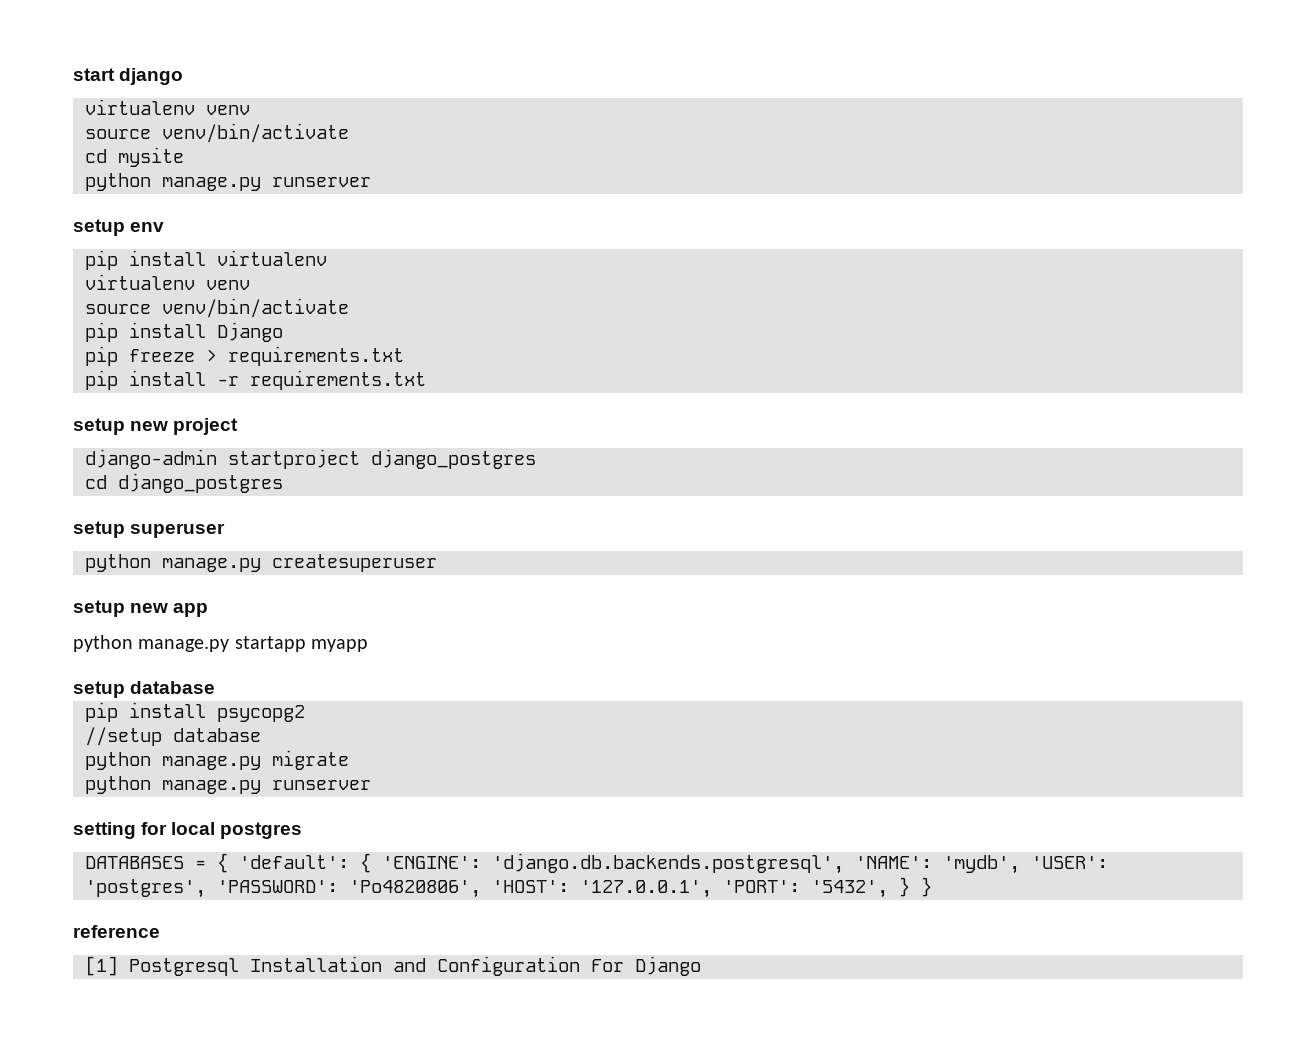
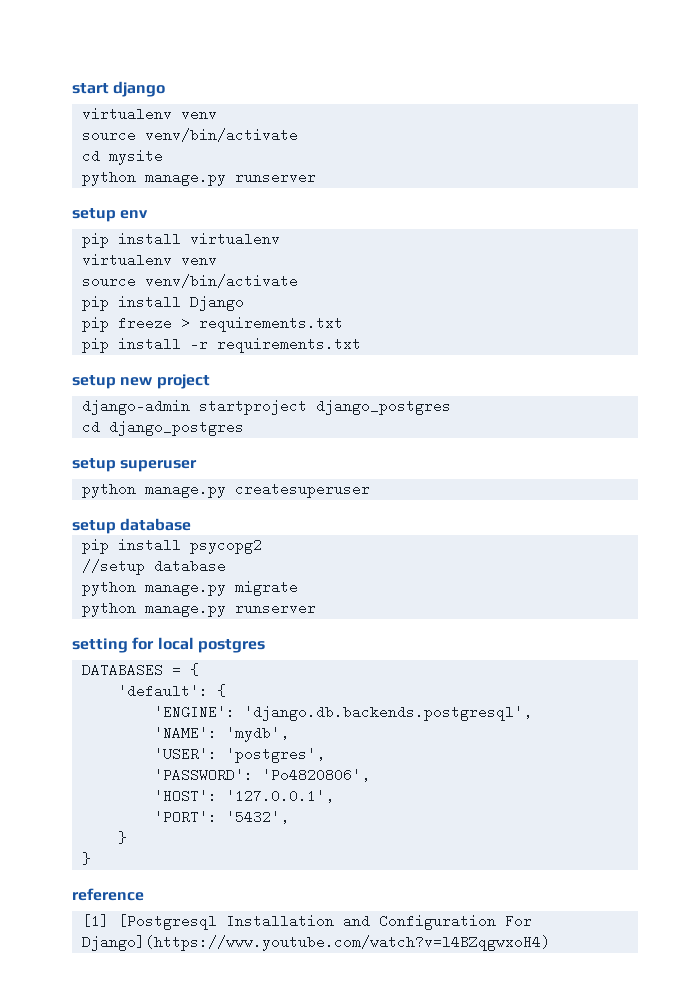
- setup new app
- python manage.py startapp myapp
- DATABASES = { 'default': { 'ENGINE': 'django.db.backends.postgresql', 'NAME': 'mydb', 'USER': 'postgres', 'PASSWORD': 'Po4820806', 'HOST': '127.0.0.1', 'PORT': '5432', } }
+ DATABASES = {
+ 'default': {
+ 'ENGINE': 'django.db.backends.postgresql',
+ 'NAME': 'mydb',
+ 'USER': 'postgres',
+ 'PASSWORD': 'Po4820806',
+ 'HOST': '127.0.0.1',
+ 'PORT': '5432',
+ }
+ }
- [1] Postgresql Installation and Configuration For Django
+ [1] [Postgresql Installation and Configuration For Django](https://www.youtube.com/watch?v=l4BZqgwxoH4)

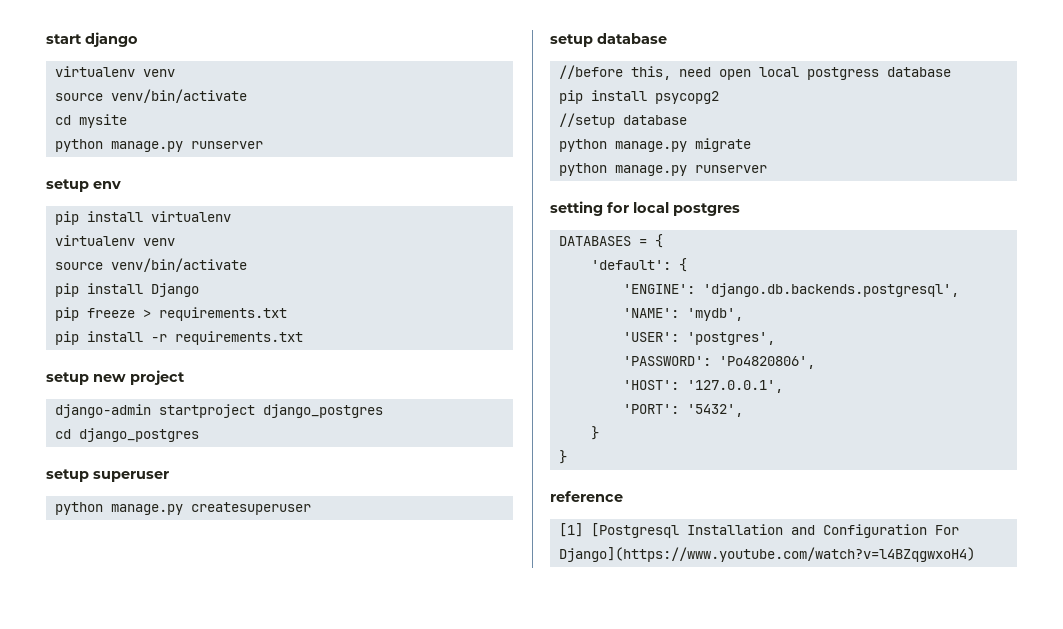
+ //before this, need open local postgress database

